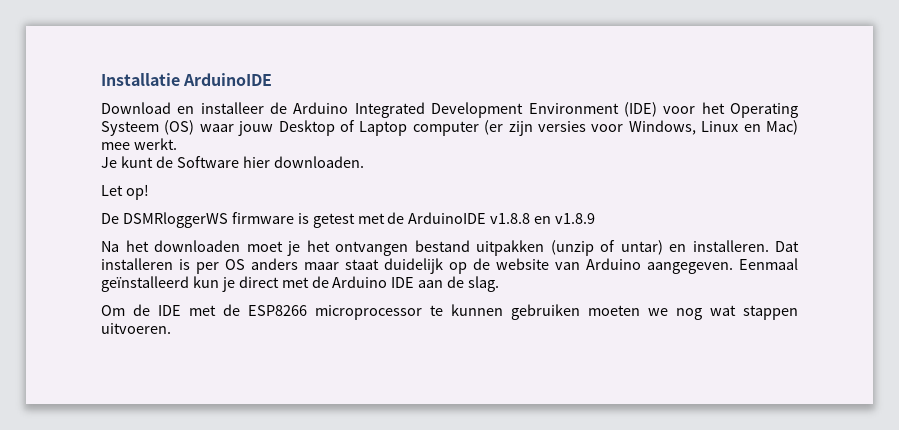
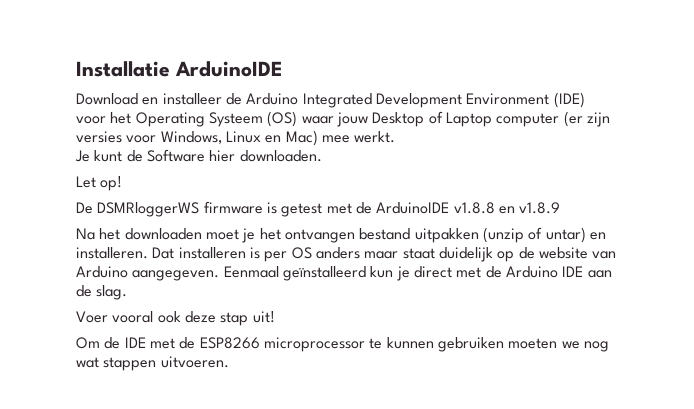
+ Voer vooral ook deze stap uit!

